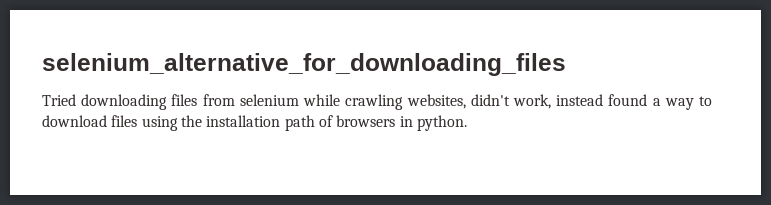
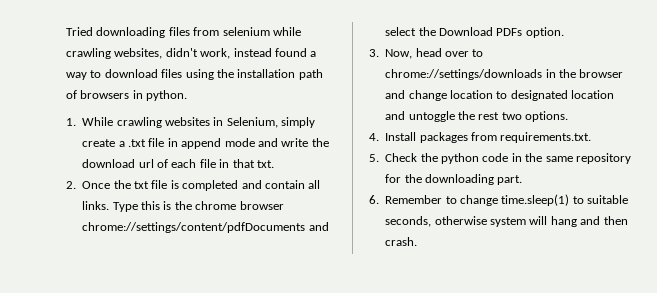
- selenium_alternative_for_downloading_files
+ 1. While crawling websites in Selenium, simply create a .txt file in append mode and write the download url of each file in that txt.
+ 2. Once the txt file is completed and contain all links. Type this is the chrome browser chrome://settings/content/pdfDocuments and select the Download PDFs option.
+ 3. Now, head over to chrome://settings/downloads in the browser and change location to designated location and untoggle the rest two options.
+ 4. Install packages from requirements.txt.
+ 5. Check the python code in the same repository for the downloading part.
+ 6. Remember to change time.sleep(1) to suitable seconds, otherwise system will hang and then crash.

